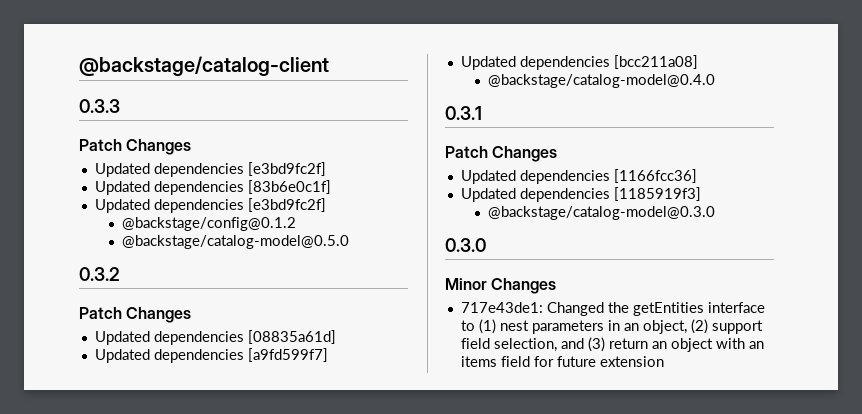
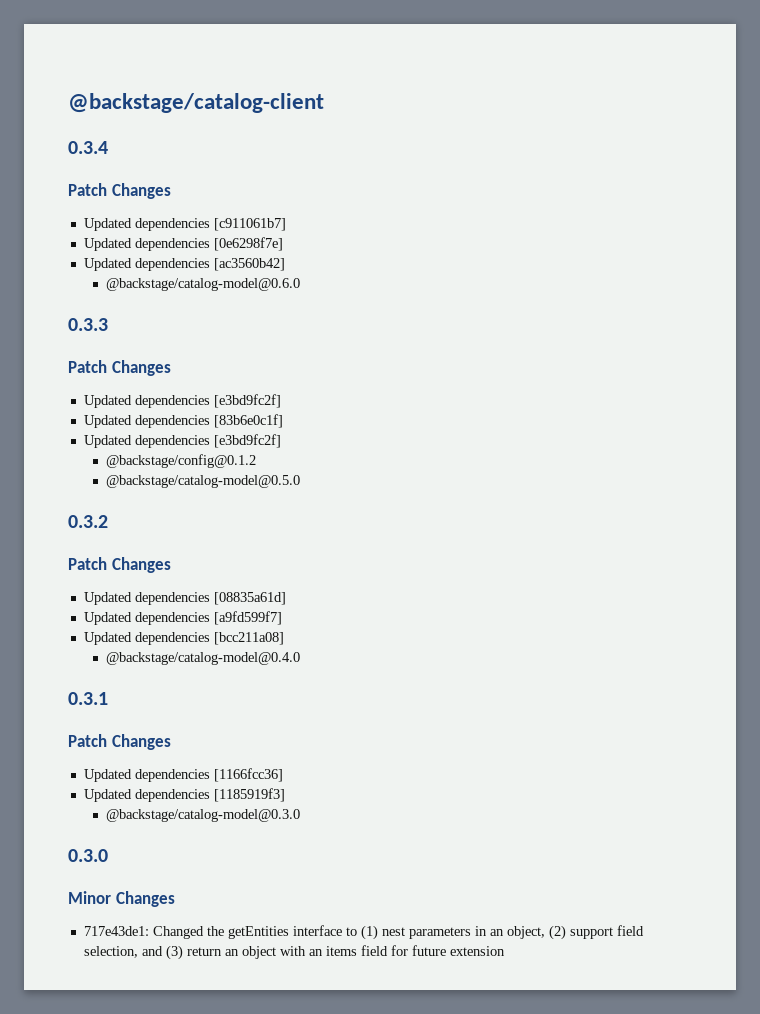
+ 0.3.4
+ Patch Changes
+ Updated dependencies [c911061b7]
+ Updated dependencies [0e6298f7e]
+ Updated dependencies [ac3560b42]
+ @backstage/catalog-model@0.6.0

